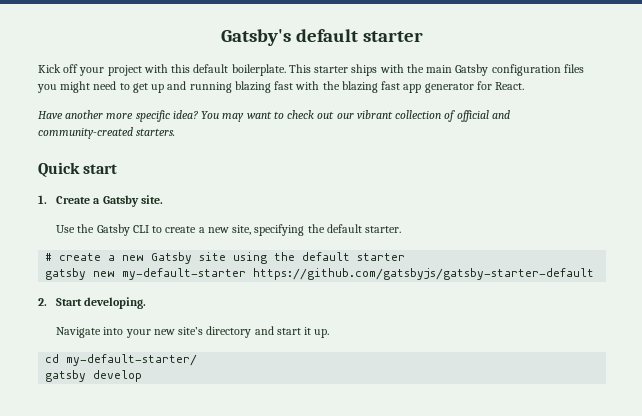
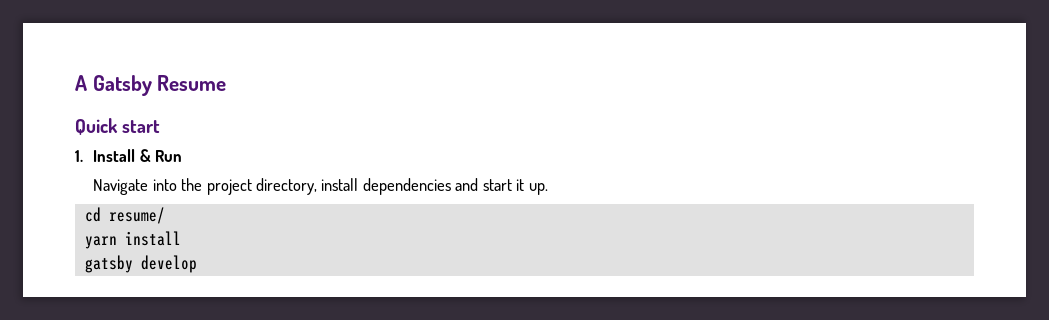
- Gatsby's default starter
- Kick off your project with this default boilerplate. This starter ships with the main Gatsby configuration files you might need to get up and running blazing fast with the blazing fast app generator for React.
- Have another more specific idea? You may want to check out our vibrant collection of official and community-created starters.
+ A Gatsby Resume
  Quick start
- 1. Create a Gatsby site.
- Use the Gatsby CLI to create a new site, specifying the default starter.
- # create a new Gatsby site using the default starter
- gatsby new my-default-starter https://github.com/gatsbyjs/gatsby-starter-default
- 2. Start developing.
- Navigate into your new site’s directory and start it up.
+ 1. Install & Run
+ Navigate into the project directory, install dependencies and start it up.
- cd my-default-starter/
+ cd resume/
+ yarn install

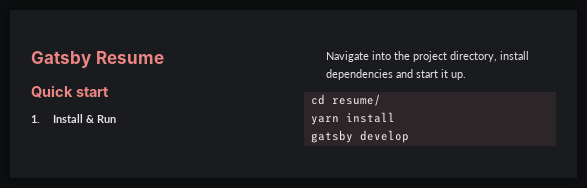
- A Gatsby Resume
+ Gatsby Resume

